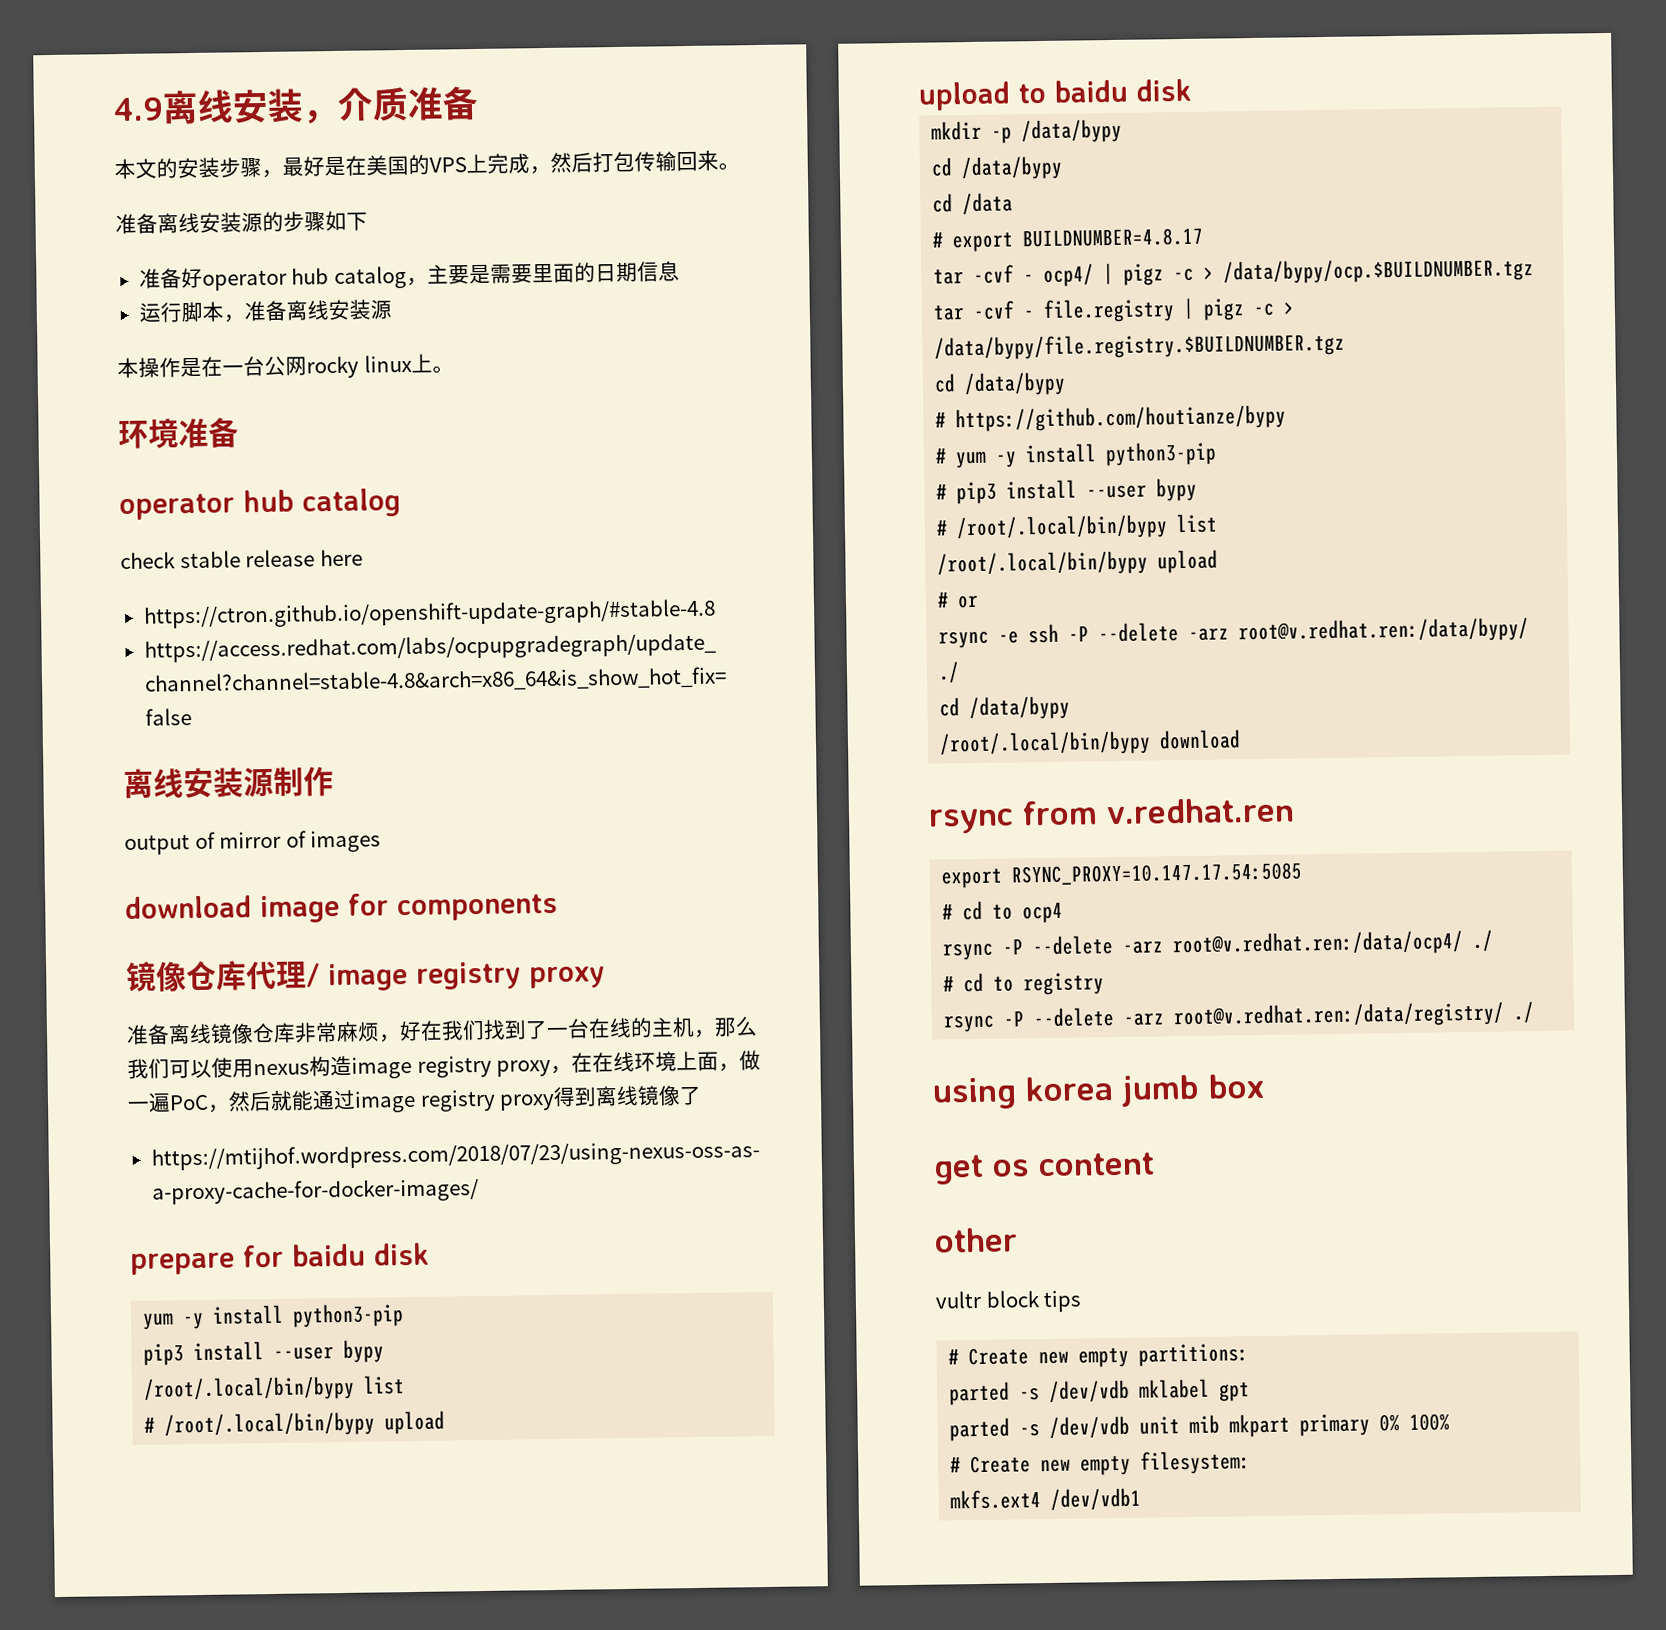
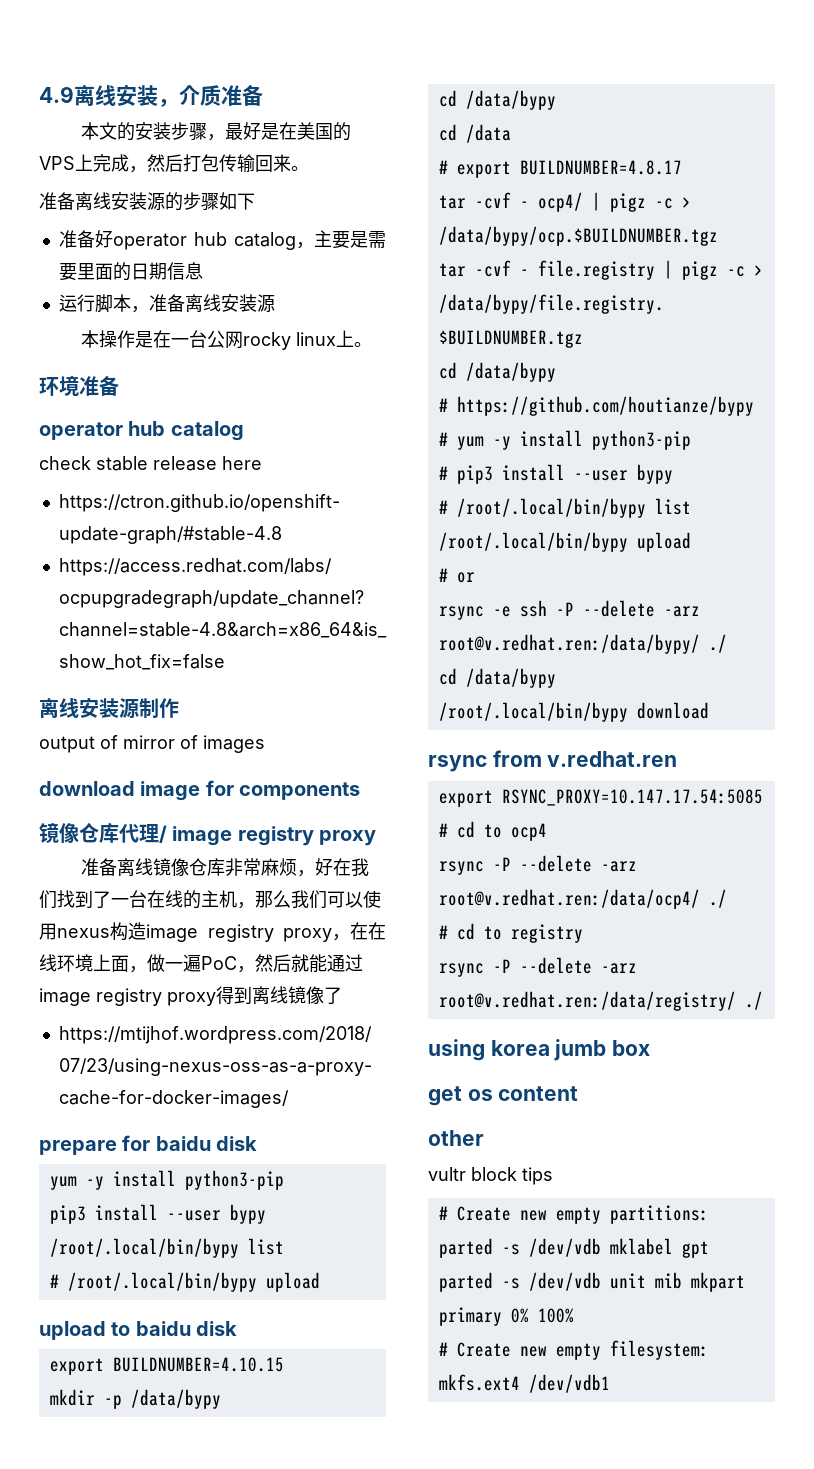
+ export BUILDNUMBER=4.10.15

